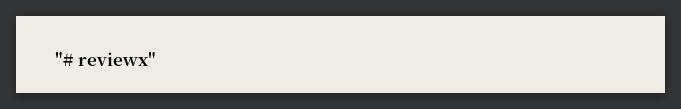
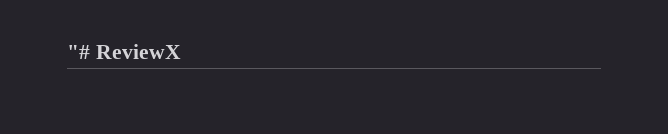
- "# reviewx"
+ "# ReviewX

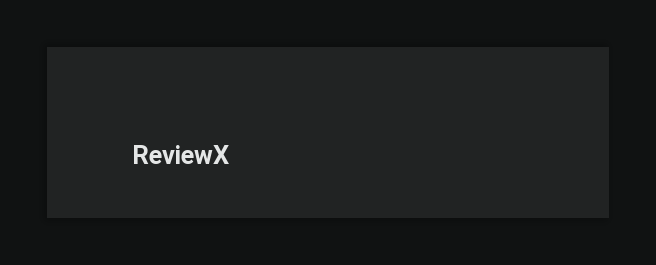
- "# ReviewX
+ ReviewX

